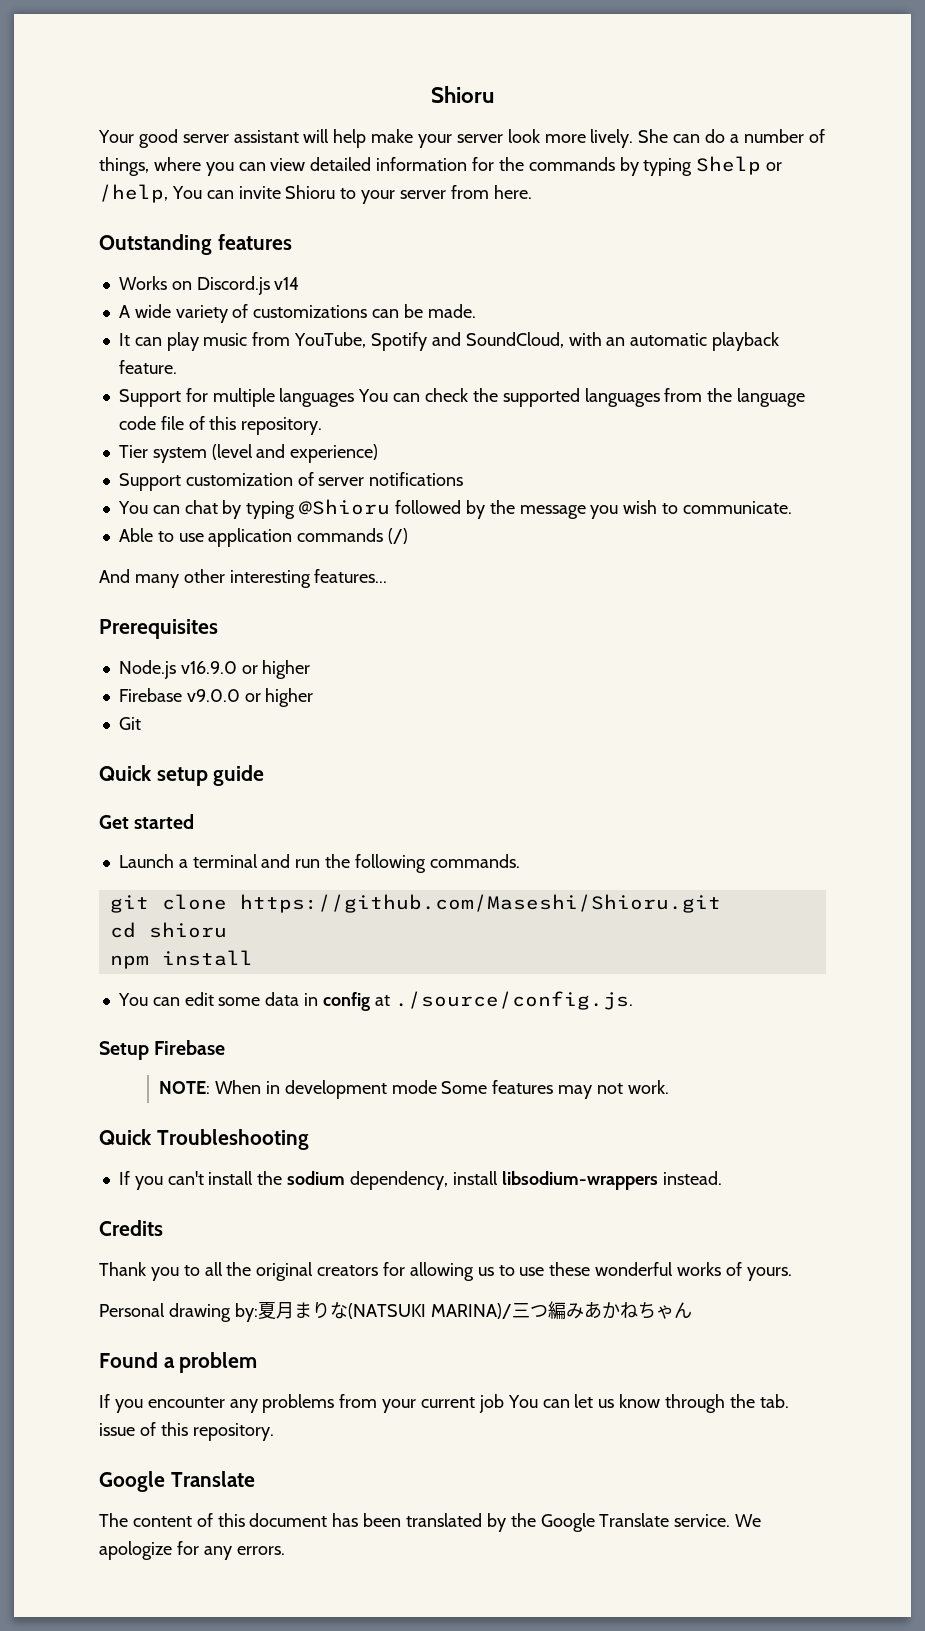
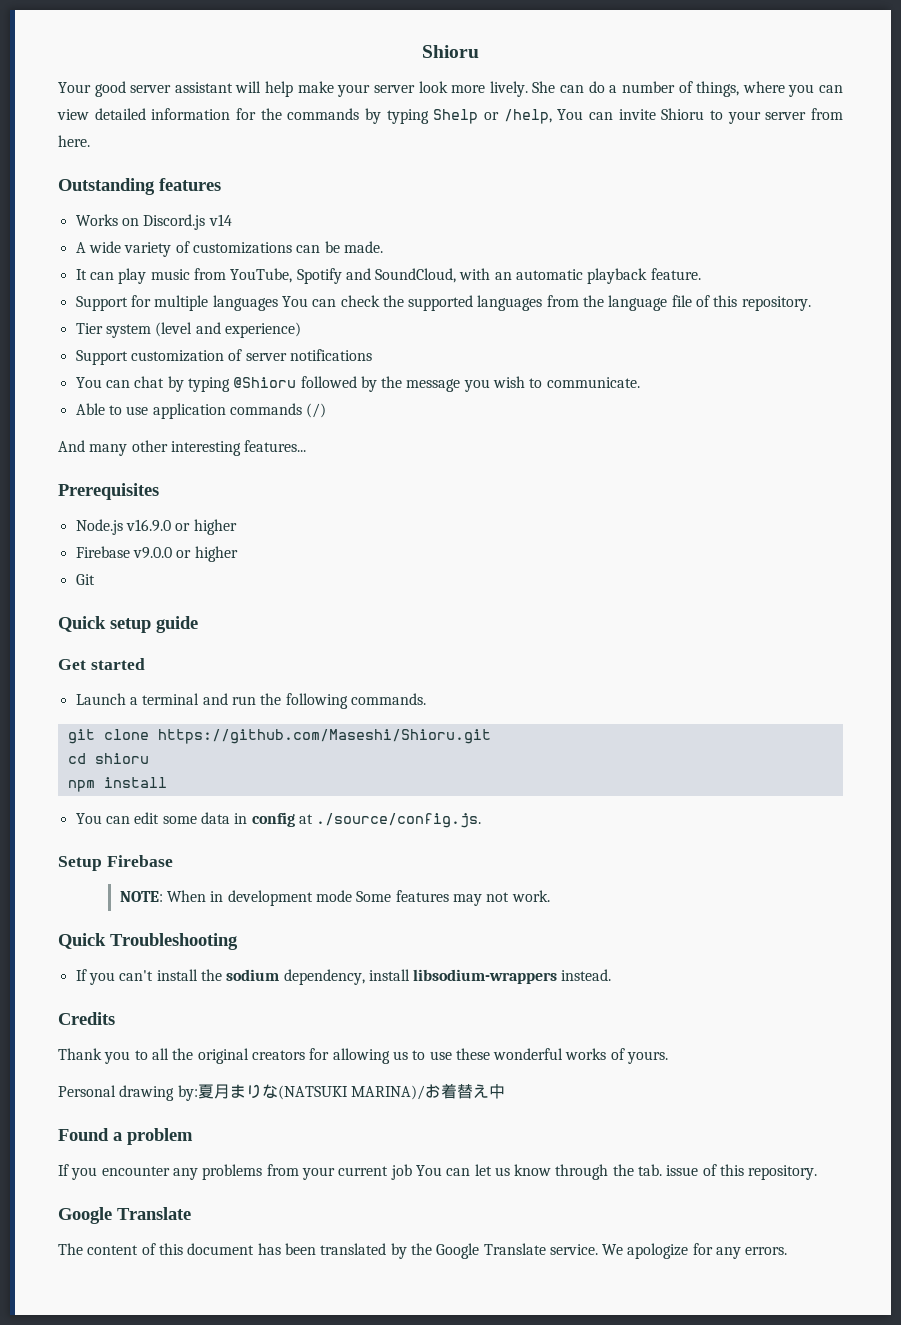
- Support for multiple languages You can check the supported languages from the language code file of this repository.
+ Support for multiple languages You can check the supported languages from the language file of this repository.
- Personal drawing by:夏月まりな(NATSUKI MARINA)/三つ編みあかねちゃん
+ Personal drawing by:夏月まりな(NATSUKI MARINA)/お着替え中

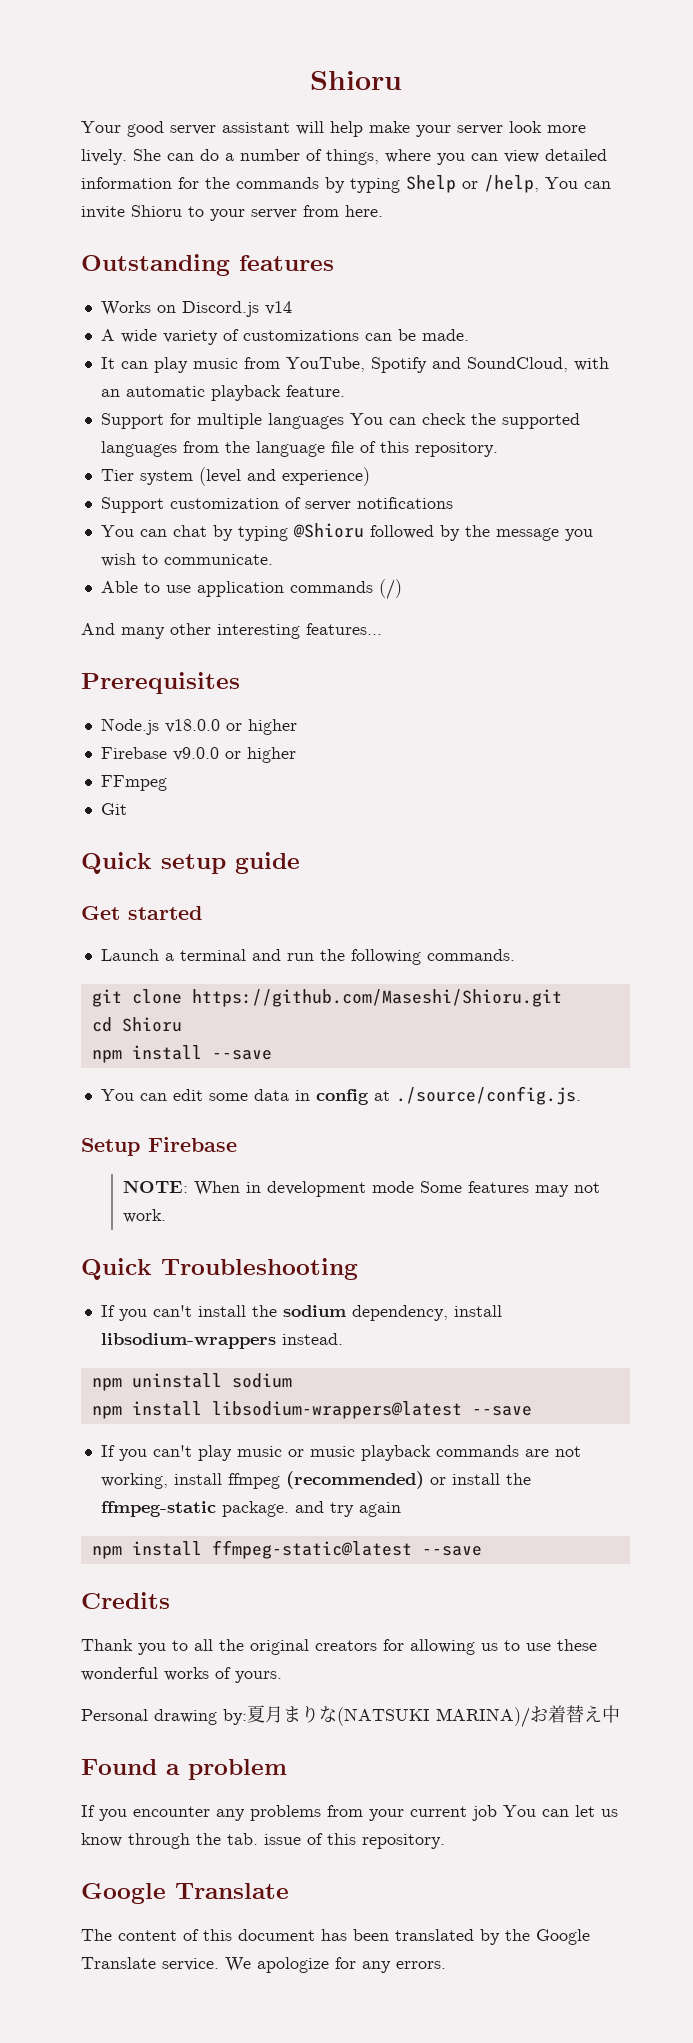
- Node.js v16.9.0 or higher
+ Node.js v18.0.0 or higher
+ FFmpeg
- cd shioru
- npm install
+ cd Shioru
+ npm install --save
+ npm uninstall sodium
+ npm install libsodium-wrappers@latest --save
+ If you can't play music or music playback commands are not working, install ffmpeg (recommended) or install the ffmpeg-static package. and try again
+ npm install ffmpeg-static@latest --save

